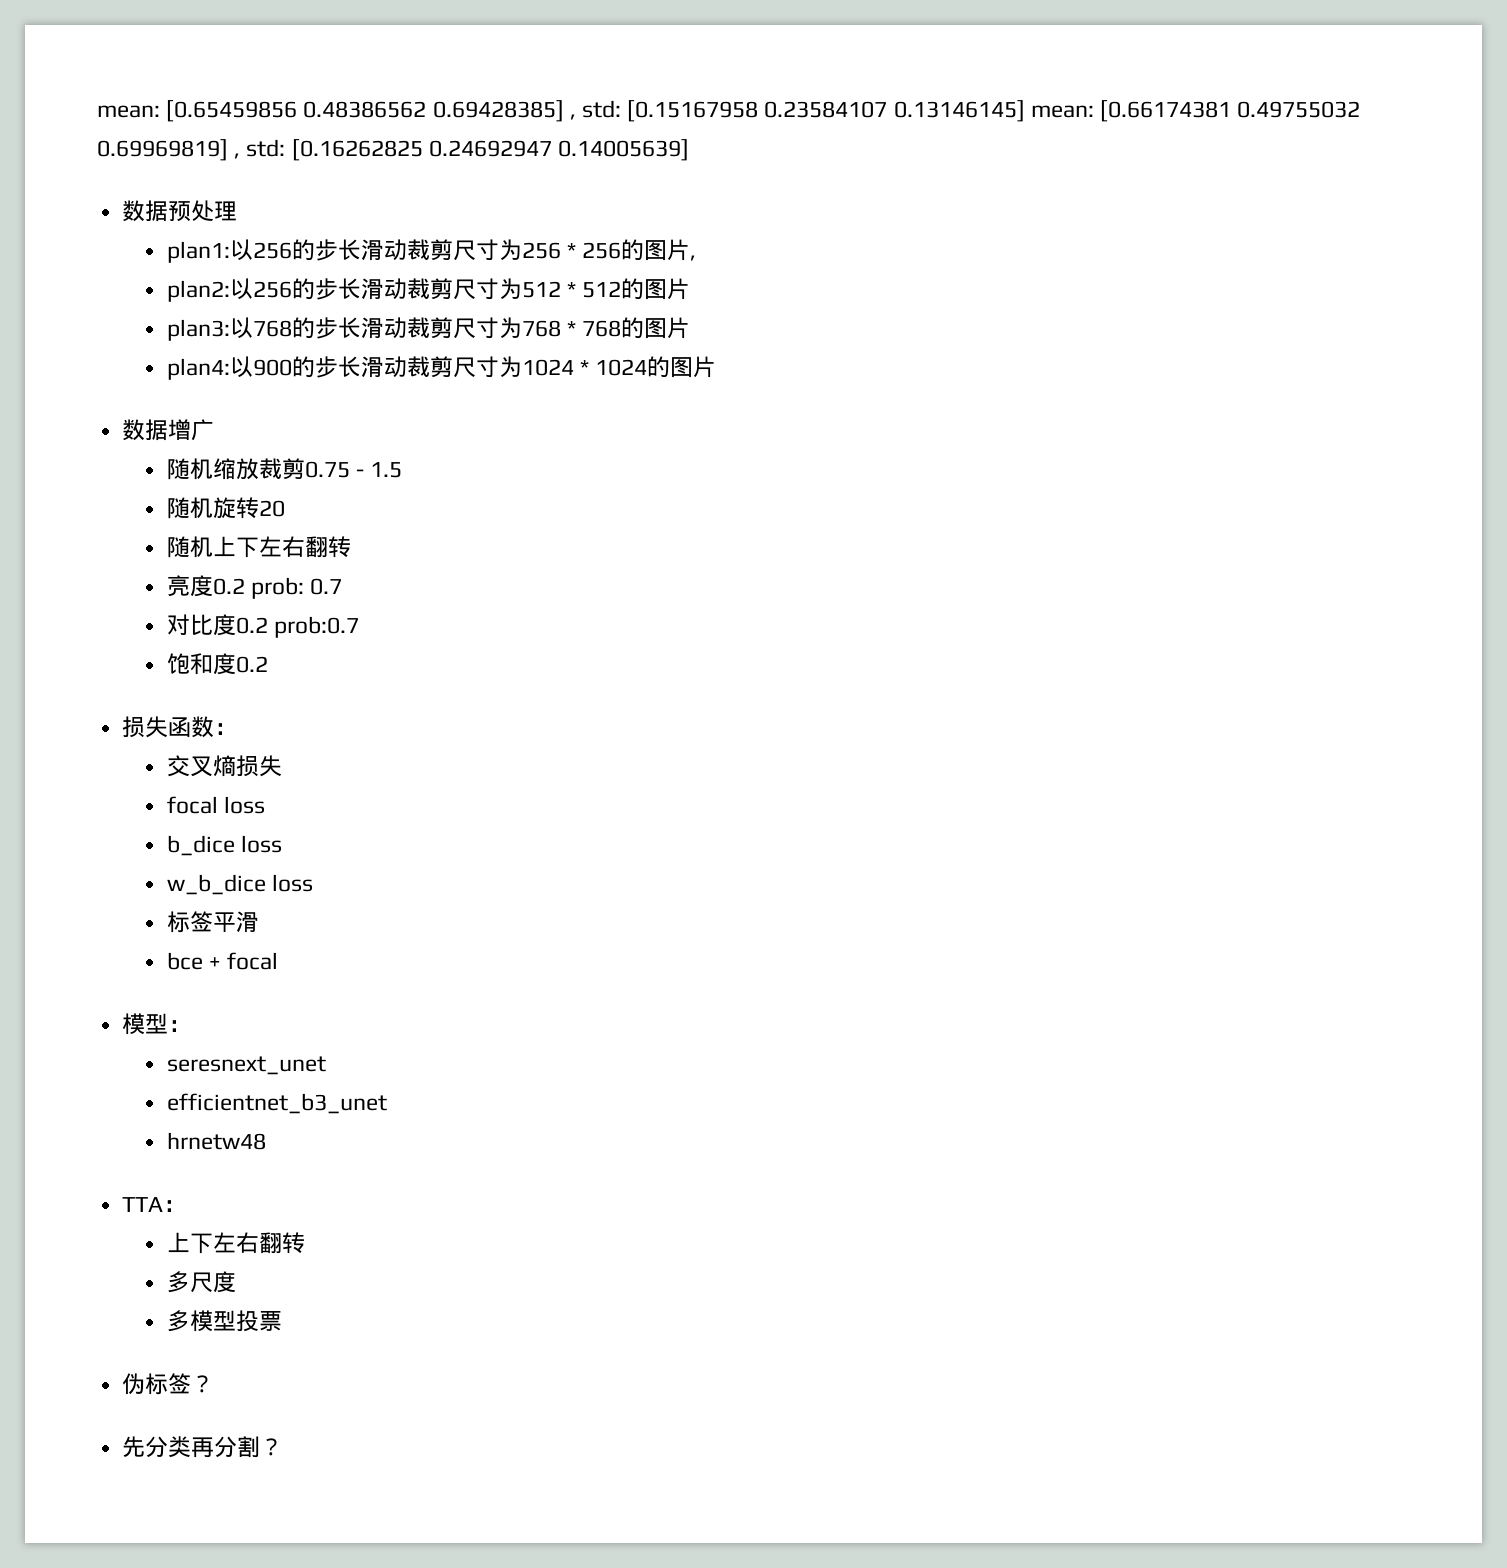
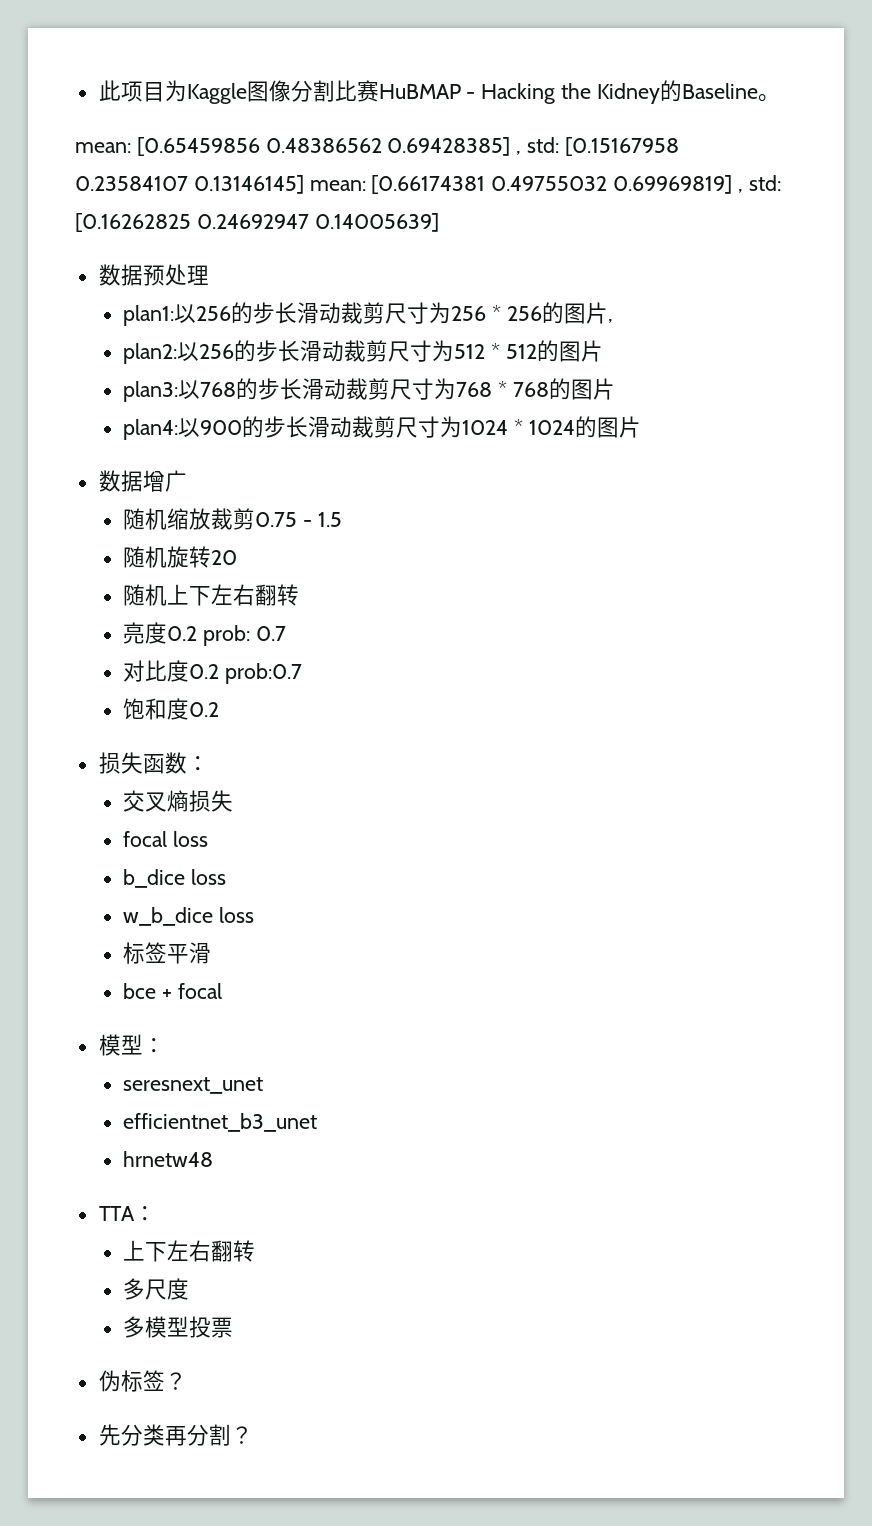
+ 此项目为Kaggle图像分割比赛HuBMAP - Hacking the Kidney的Baseline。

